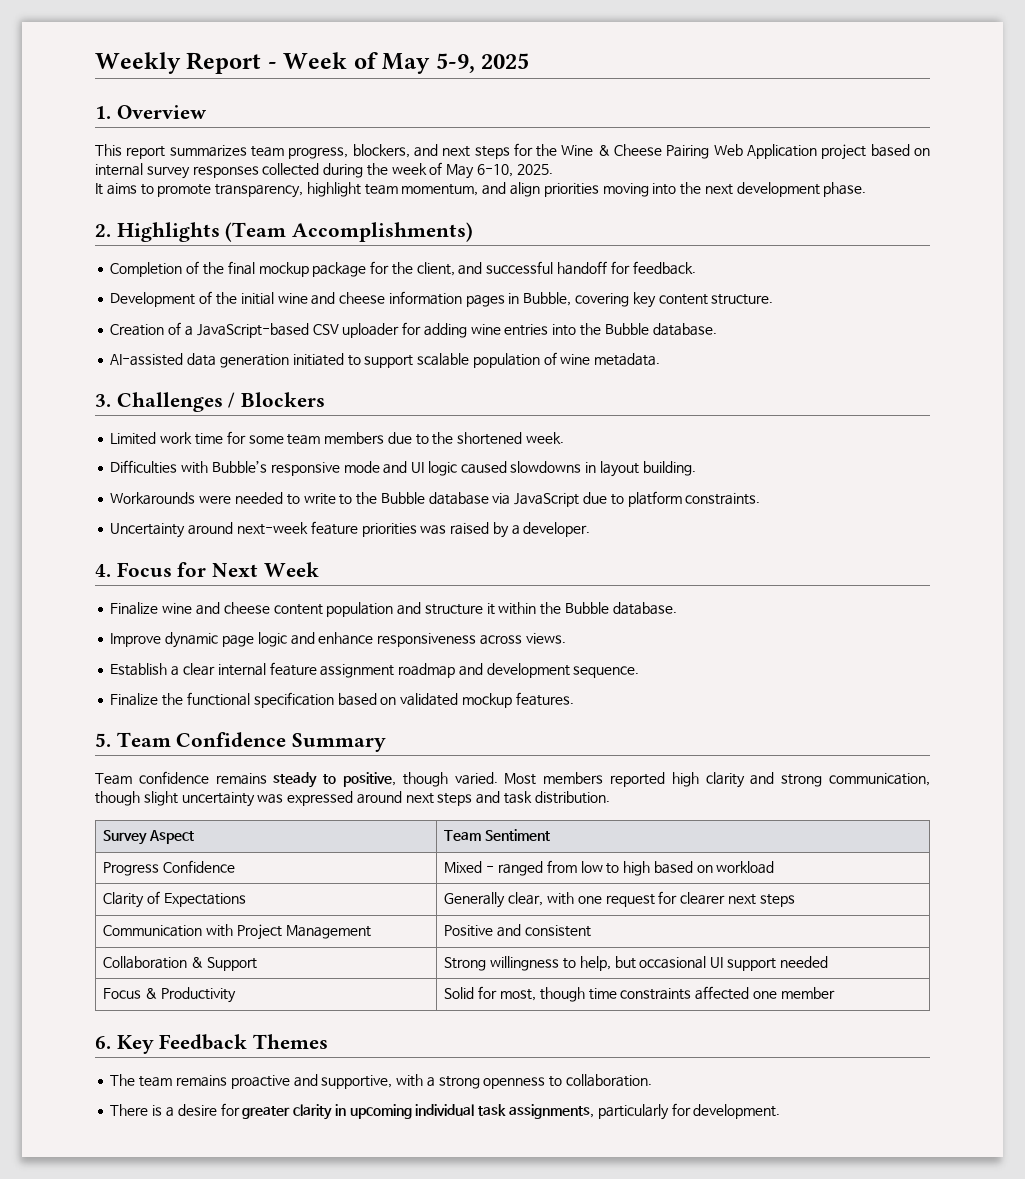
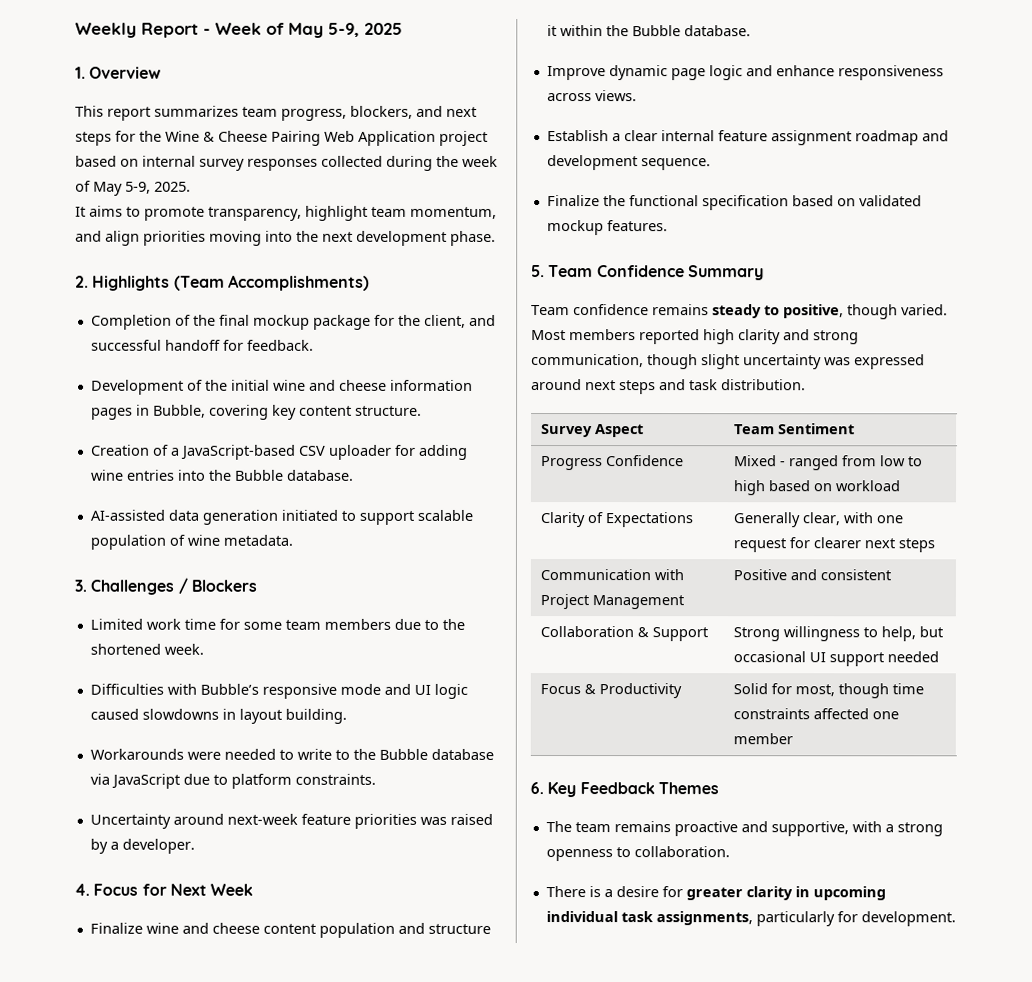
- This report summarizes team progress, blockers, and next steps for the Wine & Cheese Pairing Web Application project based on internal survey responses collected during the week of May 6-10, 2025.
+ This report summarizes team progress, blockers, and next steps for the Wine & Cheese Pairing Web Application project based on internal survey responses collected during the week of May 5-9, 2025.

